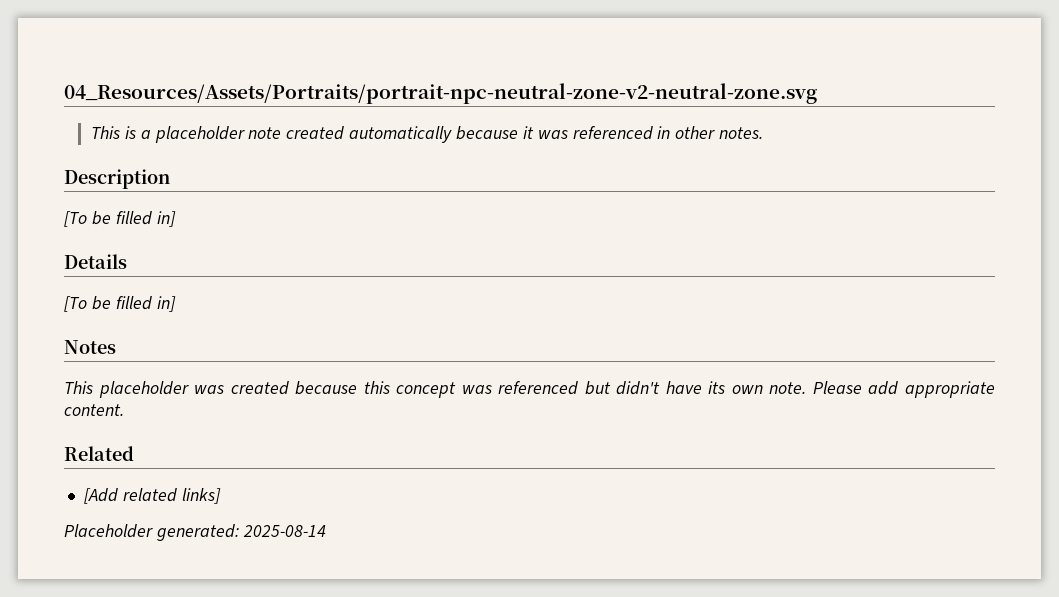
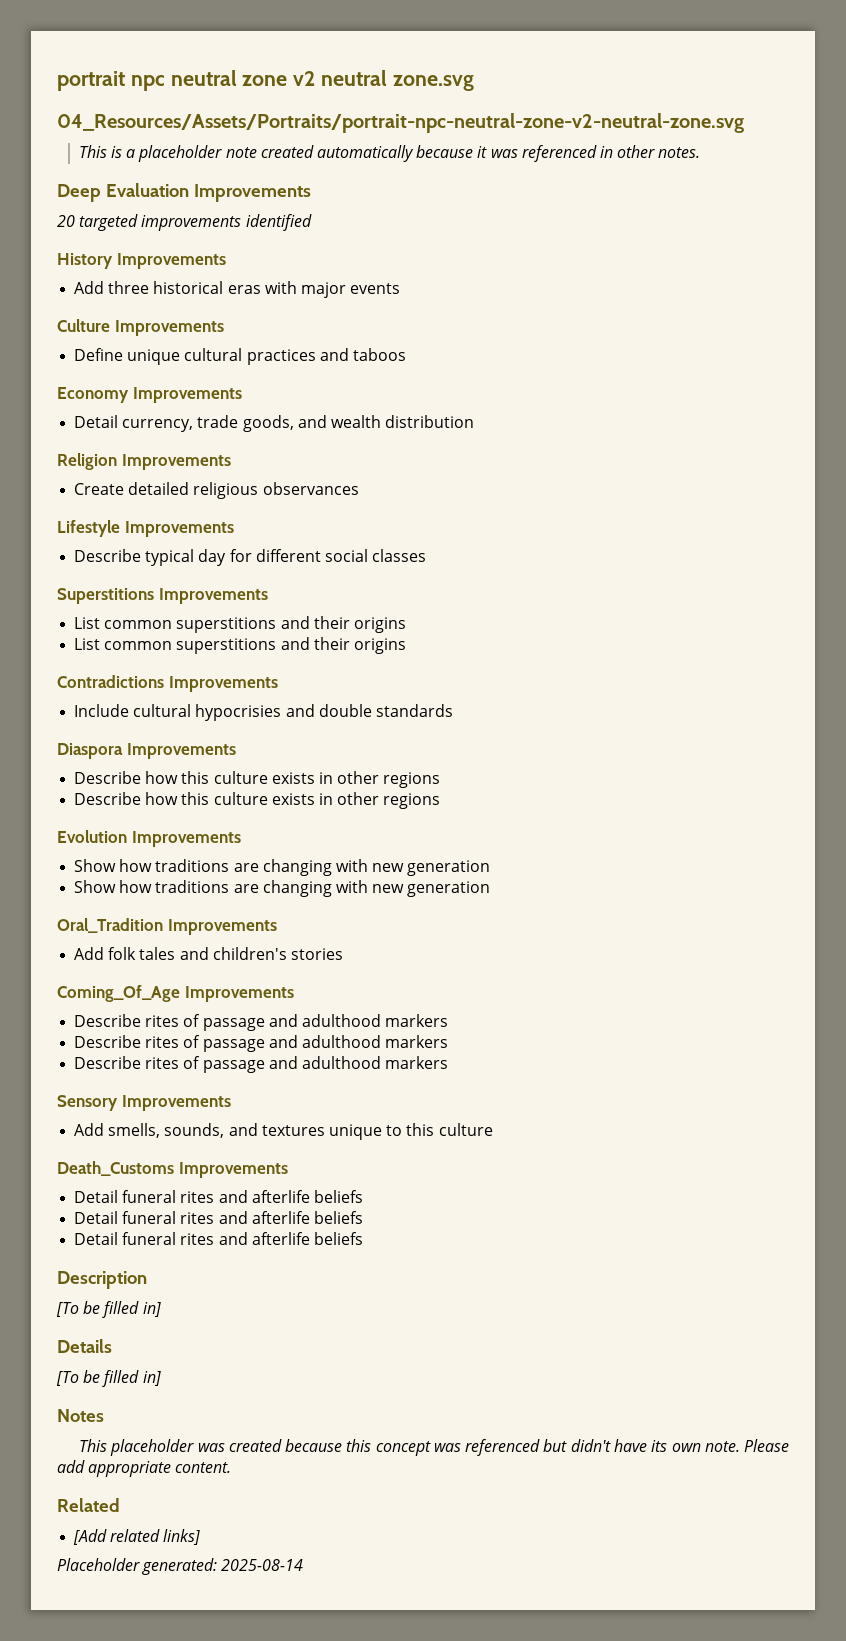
+ portrait npc neutral zone v2 neutral zone.svg
+ Deep Evaluation Improvements
+ 20 targeted improvements identified
+ History Improvements
+ Add three historical eras with major events
+ Culture Improvements
+ Define unique cultural practices and taboos
+ Economy Improvements
+ Detail currency, trade goods, and wealth distribution
+ Religion Improvements
+ Create detailed religious observances
+ Lifestyle Improvements
+ Describe typical day for different social classes
+ Superstitions Improvements
+ List common superstitions and their origins
+ List common superstitions and their origins
+ Contradictions Improvements
+ Include cultural hypocrisies and double standards
+ Diaspora Improvements
+ Describe how this culture exists in other regions
+ Describe how this culture exists in other regions
+ Evolution Improvements
+ Show how traditions are changing with new generation
+ Show how traditions are changing with new generation
+ Oral_Tradition Improvements
+ Add folk tales and children's stories
+ Coming_Of_Age Improvements
+ Describe rites of passage and adulthood markers
+ Describe rites of passage and adulthood markers
+ Describe rites of passage and adulthood markers
+ Sensory Improvements
+ Add smells, sounds, and textures unique to this culture
+ Death_Customs Improvements
+ Detail funeral rites and afterlife beliefs
+ Detail funeral rites and afterlife beliefs
+ Detail funeral rites and afterlife beliefs

